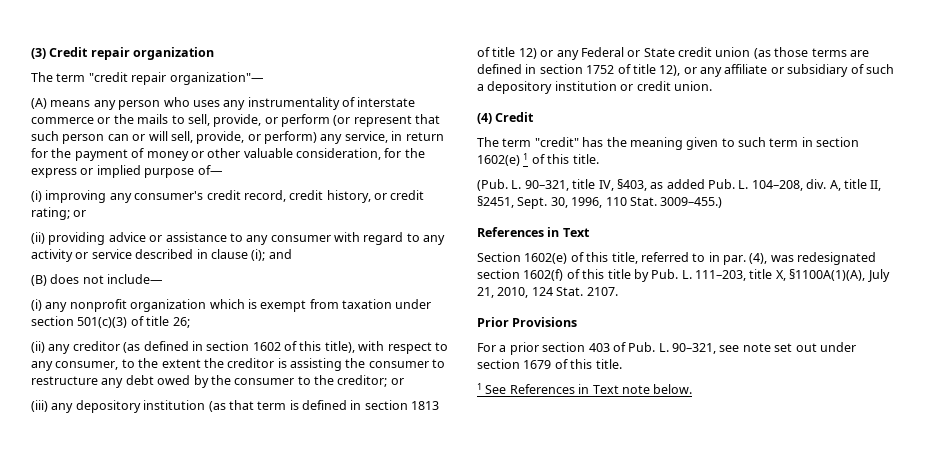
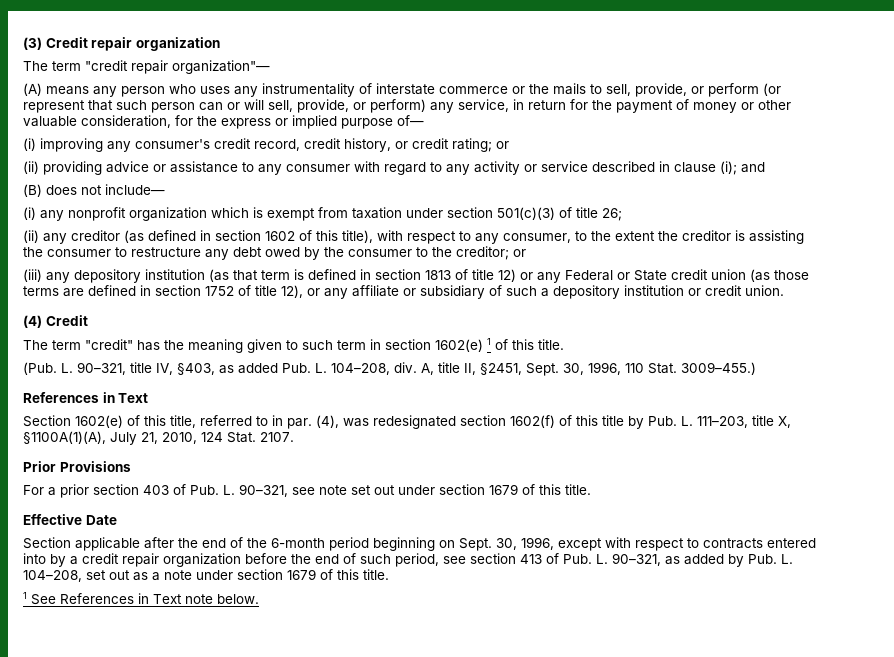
+ Effective Date
+ Section applicable after the end of the 6-month period beginning on Sept. 30, 1996, except with respect to contracts entered into by a credit repair organization before the end of such period, see section 413 of Pub. L. 90–321, as added by Pub. L. 104–208, set out as a note under section 1679 of this title.

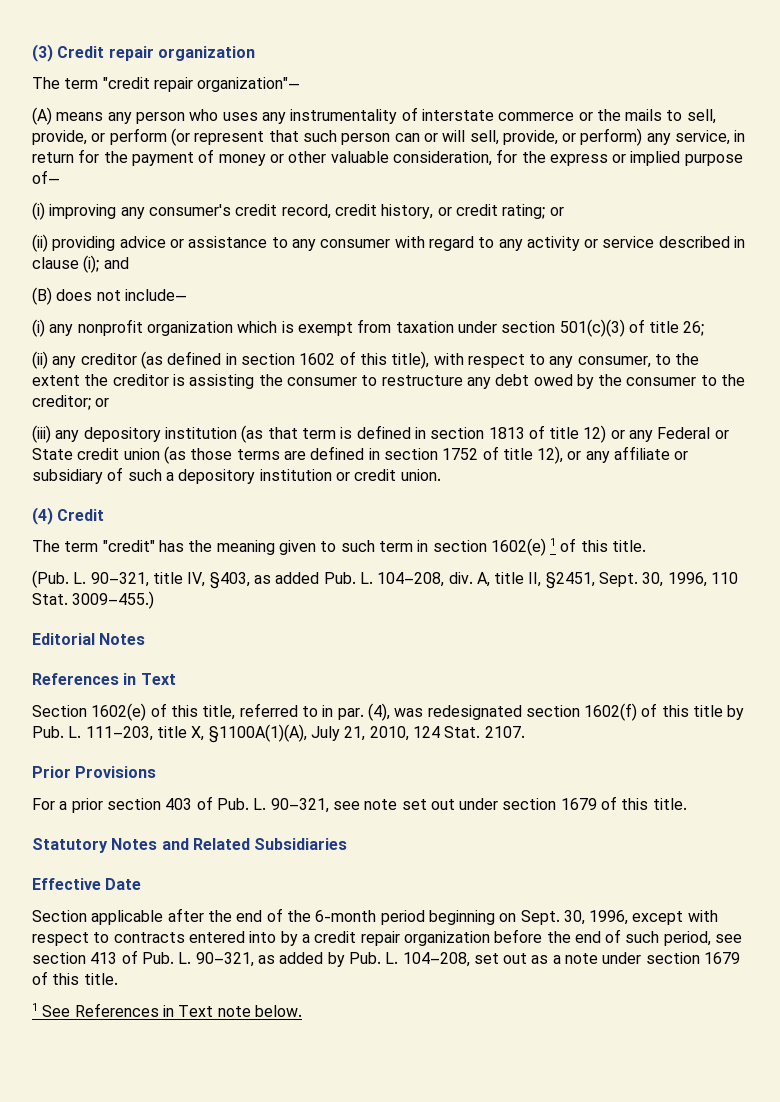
+ Editorial Notes
+ Statutory Notes and Related Subsidiaries

